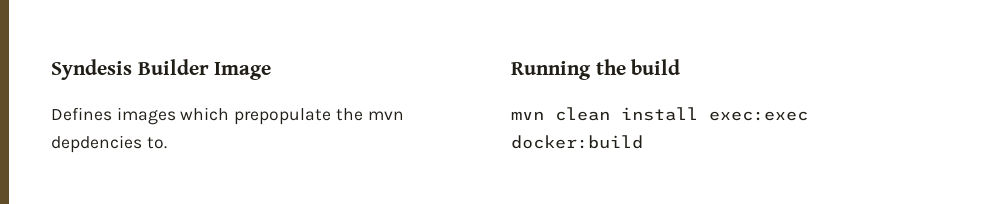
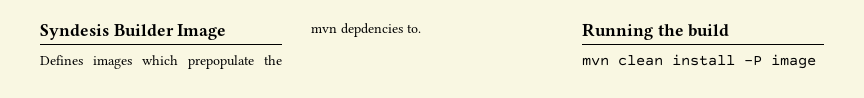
- mvn clean install exec:exec docker:build
+ mvn clean install -P image

